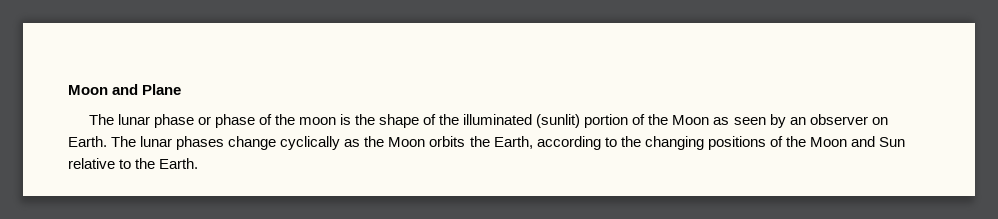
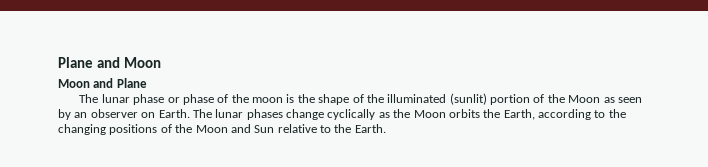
+ Plane and Moon

